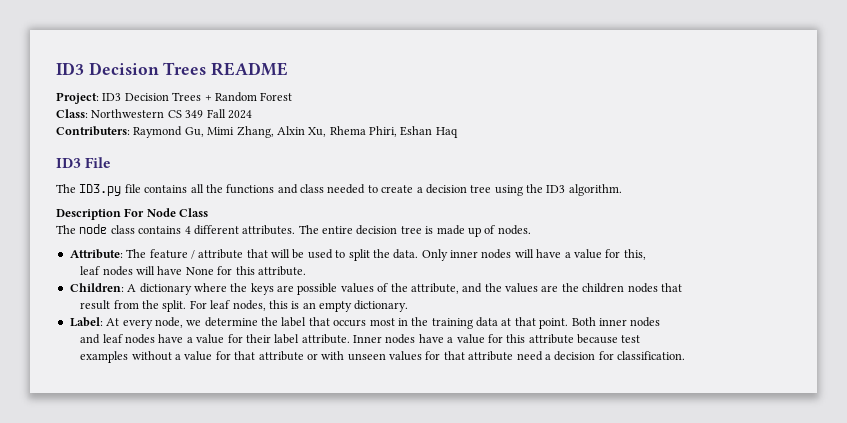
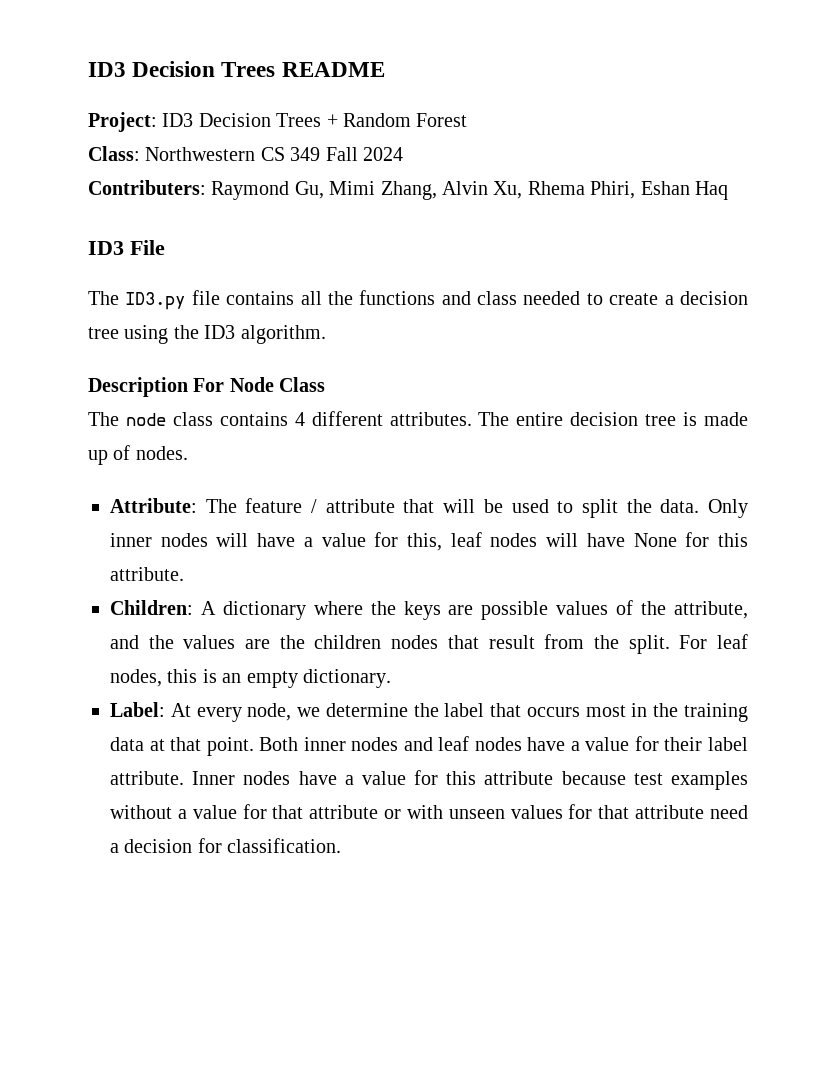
- Contributers: Raymond Gu, Mimi Zhang, Alxin Xu, Rhema Phiri, Eshan Haq
+ Contributers: Raymond Gu, Mimi Zhang, Alvin Xu, Rhema Phiri, Eshan Haq
- Only inner nodes will have a value for this,
- leaf nodes will have None for this attribute.
+ Only inner nodes will have a value for this, leaf nodes will have None for this attribute.
- Children: A dictionary where the keys are possible values of the attribute, and the values are the children nodes that
- result from the split.
+ Children: A dictionary where the keys are possible values of the attribute, and the values are the children nodes that result from the split.
- Both inner nodes
- and leaf nodes have a value for their label attribute.
+ Both inner nodes and leaf nodes have a value for their label attribute.
- Inner nodes have a value for this attribute because test
- examples without a value for that attribute or with unseen values for that attribute need a decision for classification.
+ Inner nodes have a value for this attribute because test examples without a value for that attribute or with unseen values for that attribute need a decision for classification.

